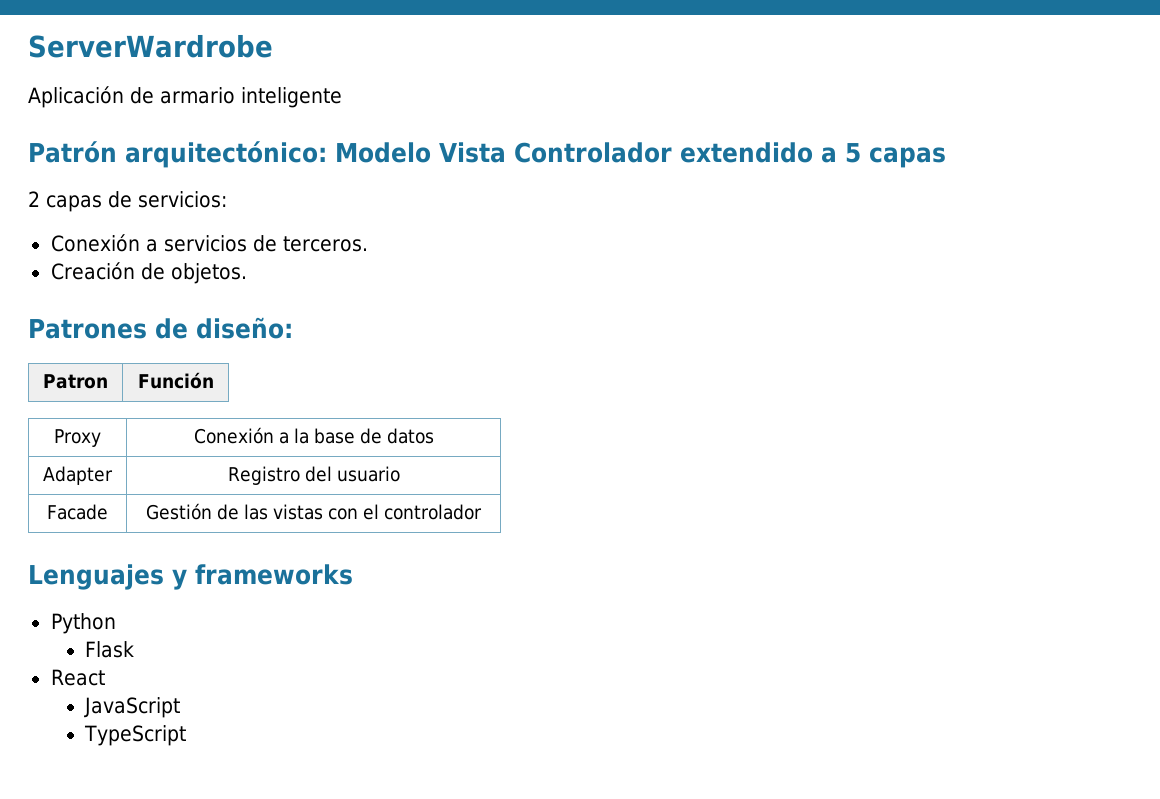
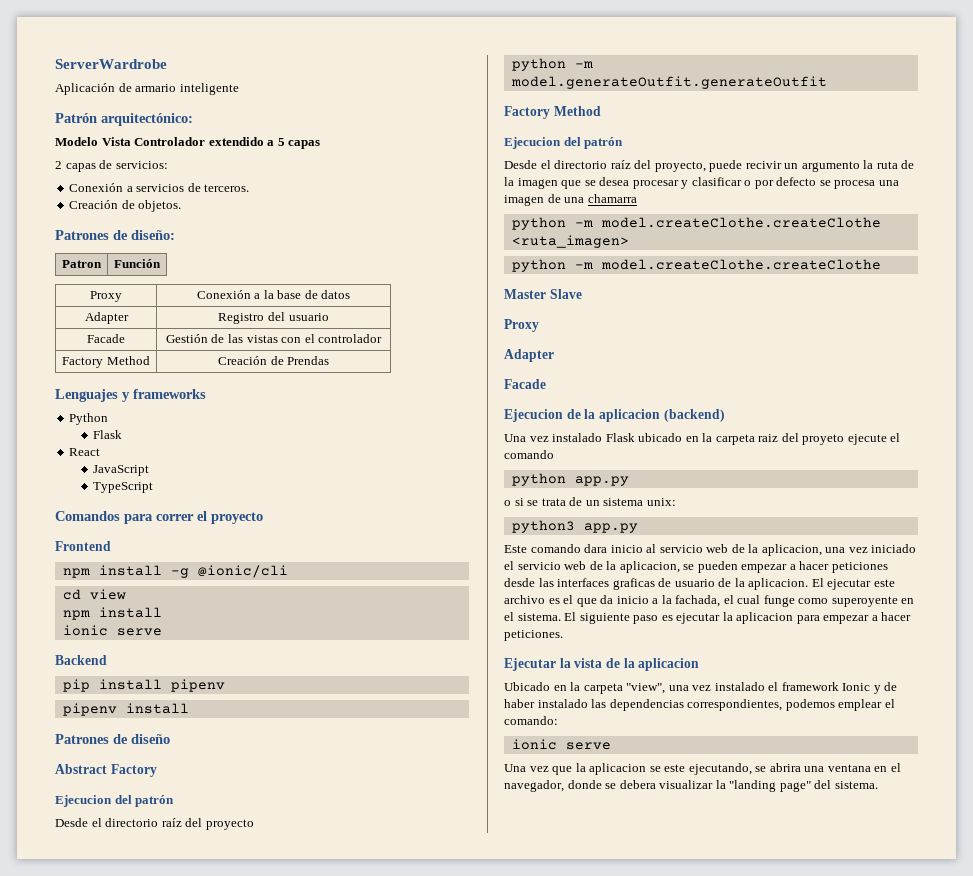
- Patrón arquitectónico: Modelo Vista Controlador extendido a 5 capas
+ Patrón arquitectónico:
+ Modelo Vista Controlador extendido a 5 capas
+ Factory Method | Creación de Prendas
+ Comandos para correr el proyecto
+ Frontend
+ npm install -g @ionic/cli
+ cd view
+ npm install
+ ionic serve
+ Backend
+ pip install pipenv
+ pipenv install
+ Patrones de diseño
+ Abstract Factory
+ Ejecucion del patrón
+ Desde el directorio raíz del proyecto
+ python -m model.generateOutfit.generateOutfit
+ Factory Method
+ Ejecucion del patrón
+ Desde el directorio raíz del proyecto, puede recivir un argumento la ruta de la imagen que se desea procesar y clasificar o por defecto se procesa una imagen de una chamarra
+ python -m model.createClothe.createClothe <ruta_imagen>
+ python -m model.createClothe.createClothe
+ Master Slave
+ Proxy
+ Adapter
+ Facade
+ Ejecucion de la aplicacion (backend)
+ Una vez instalado Flask ubicado en la carpeta raiz del proyeto ejecute el comando
+ python app.py
+ o si se trata de un sistema unix:
+ python3 app.py
+ Este comando dara inicio al servicio web de la aplicacion, una vez iniciado el servicio web de la aplicacion, se pueden empezar a hacer peticiones desde las interfaces graficas de usuario de la aplicacion. El ejecutar este archivo es el que da inicio a la fachada, el cual funge como superoyente en el sistema. El siguiente paso es ejecutar la aplicacion para empezar a hacer peticiones.
+ Ejecutar la vista de la aplicacion
+ Ubicado en la carpeta "view", una vez instalado el framework Ionic y de haber instalado las dependencias correspondientes, podemos emplear el comando:
+ ionic serve
+ Una vez que la aplicacion se este ejecutando, se abrira una ventana en el navegador, donde se debera visualizar la "landing page" del sistema.

